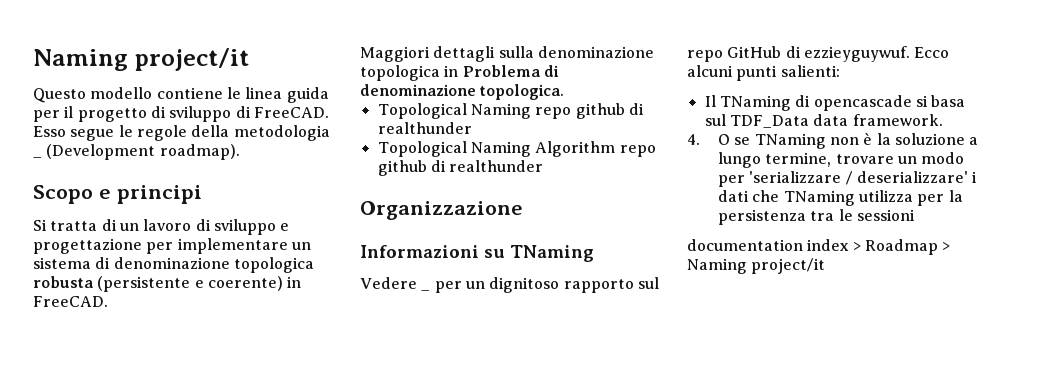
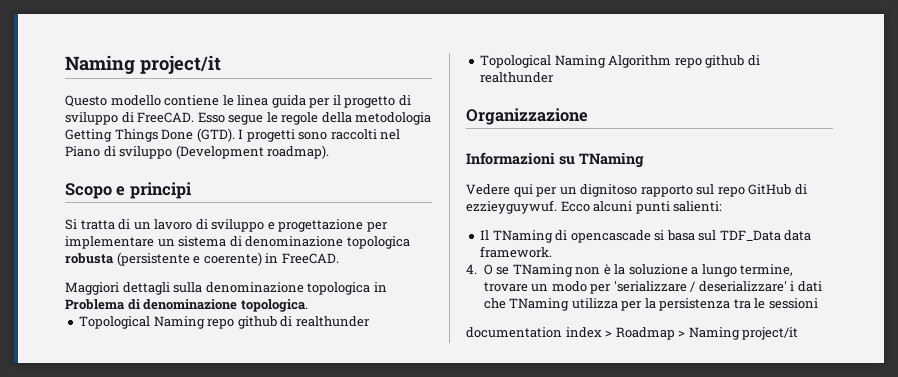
- Esso segue le regole della metodologia _ (Development roadmap).
+ Esso segue le regole della metodologia Getting Things Done (GTD). I progetti sono raccolti nel Piano di sviluppo (Development roadmap).
- Vedere _ per un dignitoso rapporto sul repo GitHub di ezzieyguywuf.
+ Vedere qui per un dignitoso rapporto sul repo GitHub di ezzieyguywuf.

